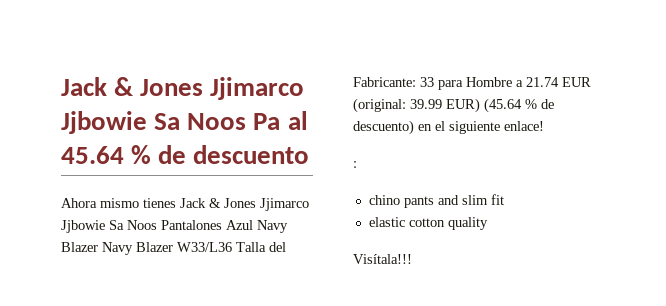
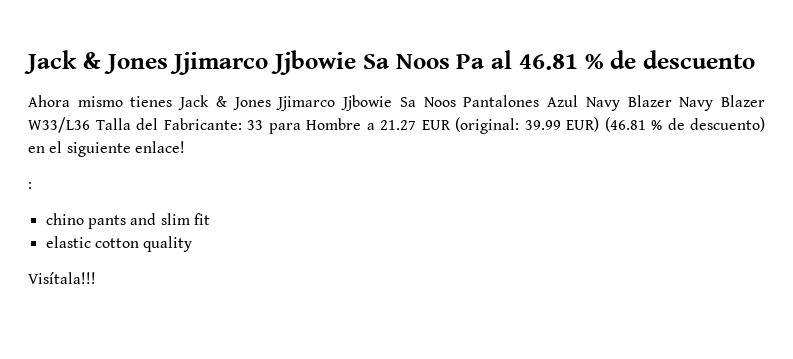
- Jack & Jones Jjimarco Jjbowie Sa Noos Pa al 45.64 % de descuento
+ Jack & Jones Jjimarco Jjbowie Sa Noos Pa al 46.81 % de descuento
- Ahora mismo tienes Jack & Jones Jjimarco Jjbowie Sa Noos Pantalones Azul Navy Blazer Navy Blazer W33/L36 Talla del Fabricante: 33 para Hombre a 21.74 EUR (original: 39.99 EUR) (45.64 % de descuento) en el siguiente enlace!
+ Ahora mismo tienes Jack & Jones Jjimarco Jjbowie Sa Noos Pantalones Azul Navy Blazer Navy Blazer W33/L36 Talla del Fabricante: 33 para Hombre a 21.27 EUR (original: 39.99 EUR) (46.81 % de descuento) en el siguiente enlace!

